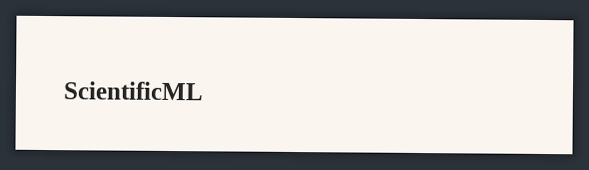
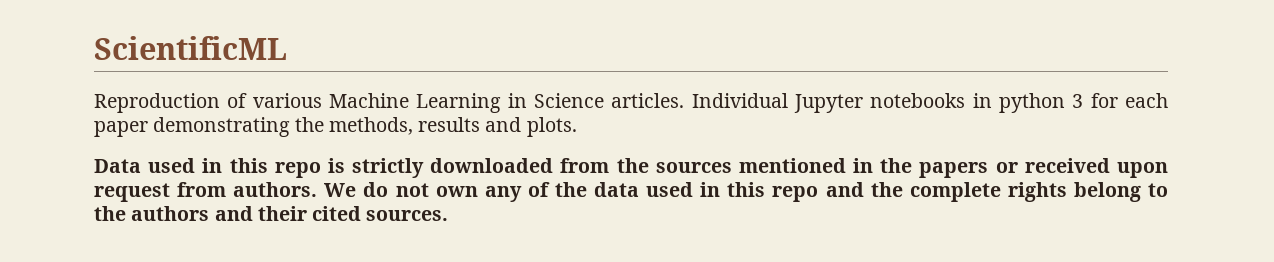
+ Reproduction of various Machine Learning in Science articles. Individual Jupyter notebooks in python 3 for each paper demonstrating the methods, results and plots.
+ Data used in this repo is strictly downloaded from the sources mentioned in the papers or received upon request from authors. We do not own any of the data used in this repo and the complete rights belong to the authors and their cited sources.

